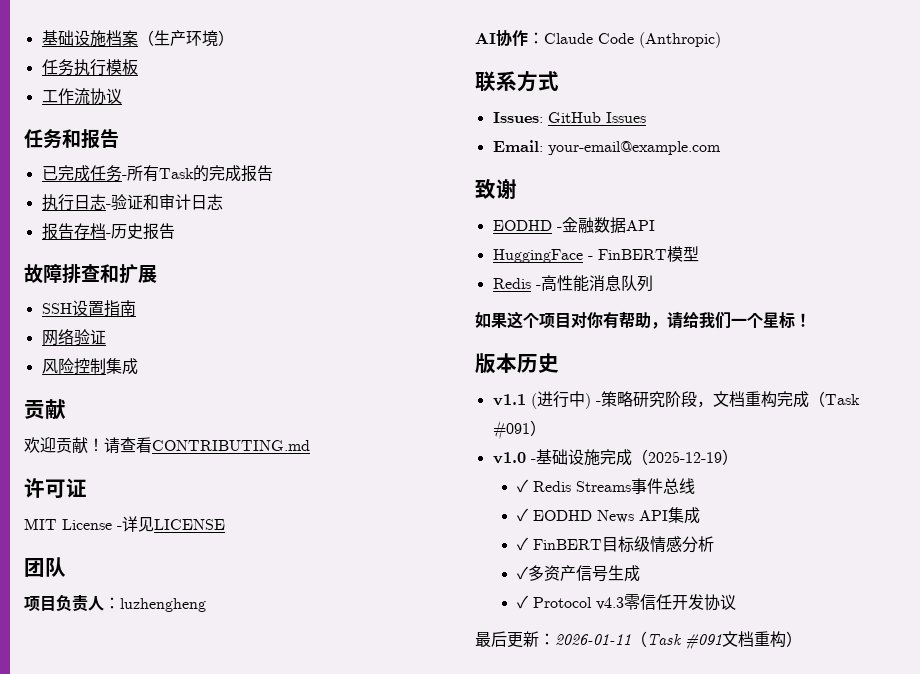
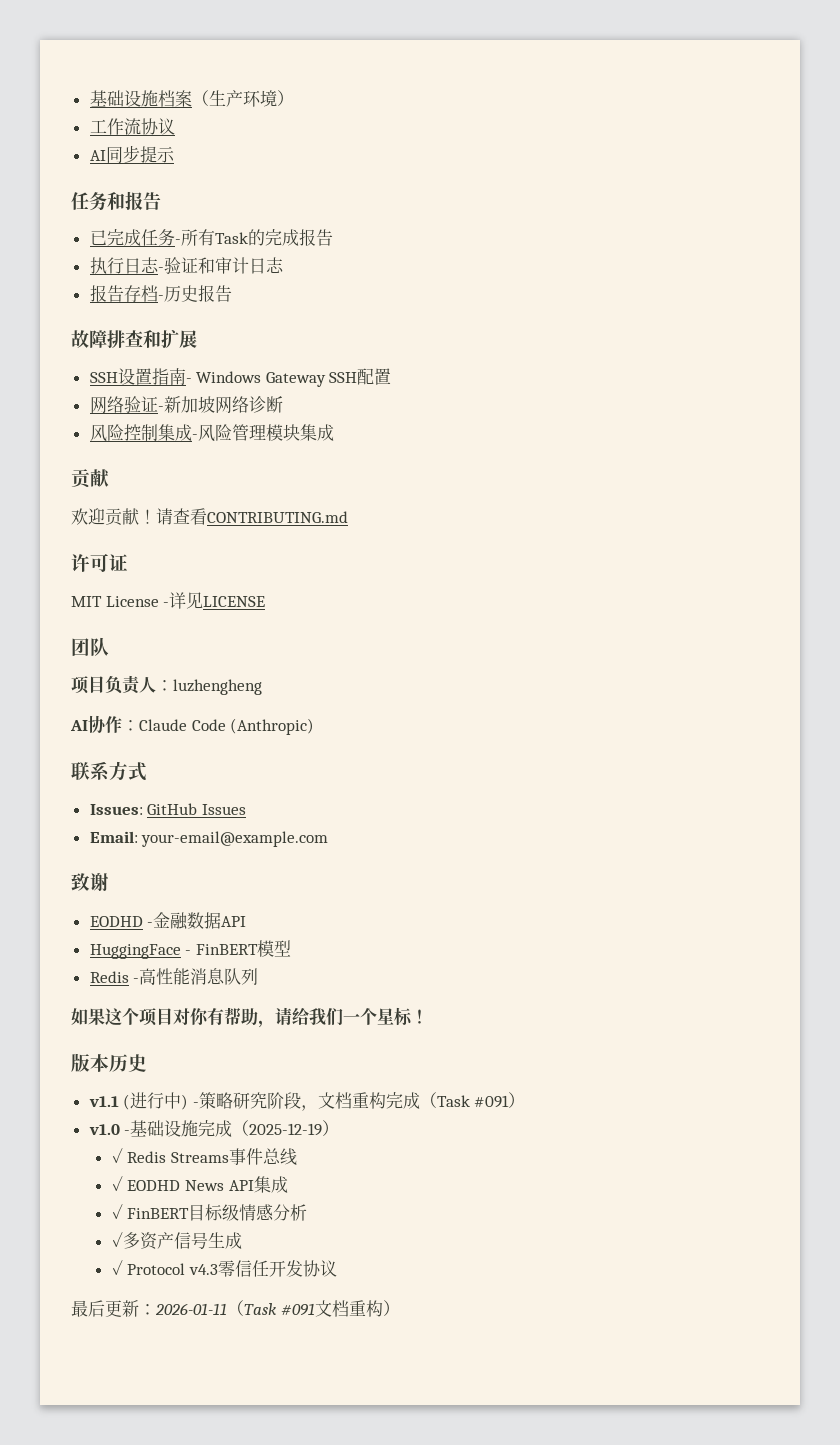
- 任务执行模板
+ AI同步提示
- SSH设置指南
- 网络验证
- 风险控制集成
+ SSH设置指南- Windows Gateway SSH配置
+ 网络验证-新加坡网络诊断
+ 风险控制集成-风险管理模块集成

